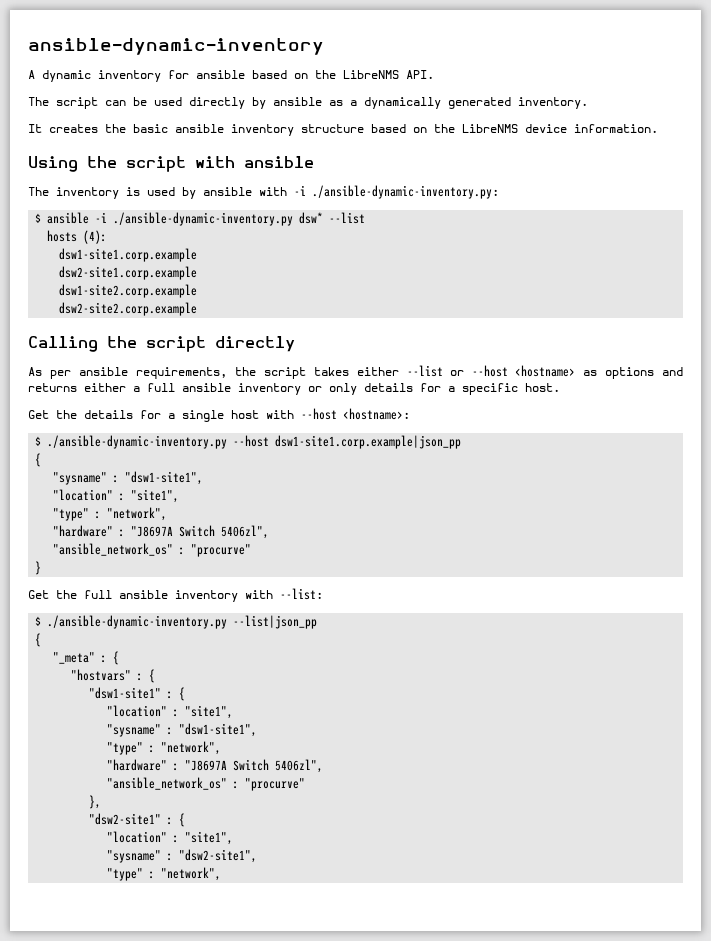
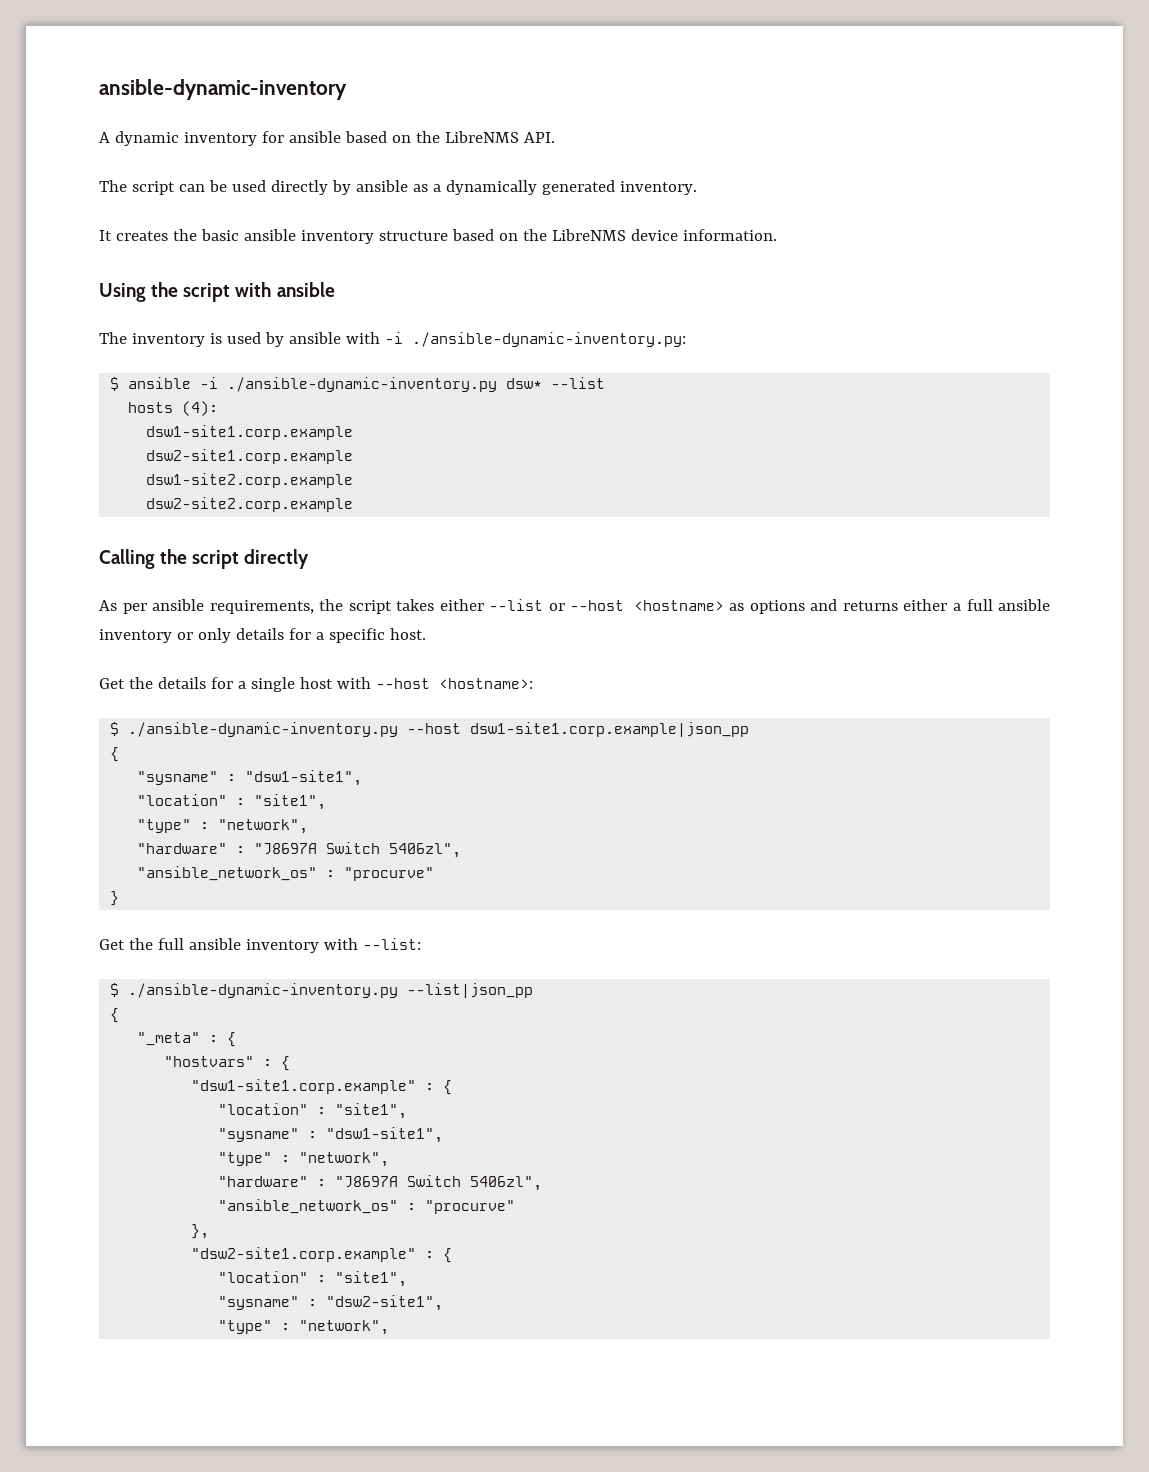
- "dsw1-site1" : {
+ "dsw1-site1.corp.example" : {
- "dsw2-site1" : {
+ "dsw2-site1.corp.example" : {

